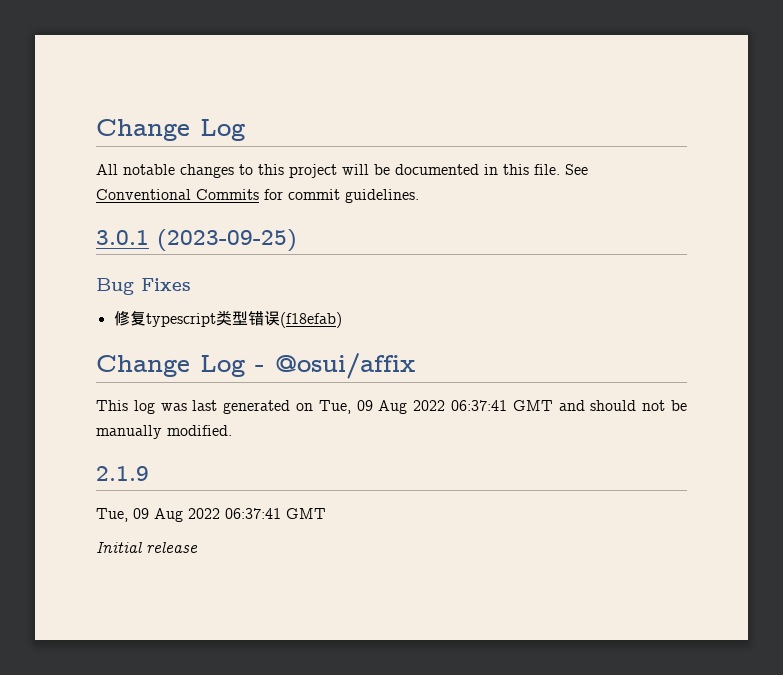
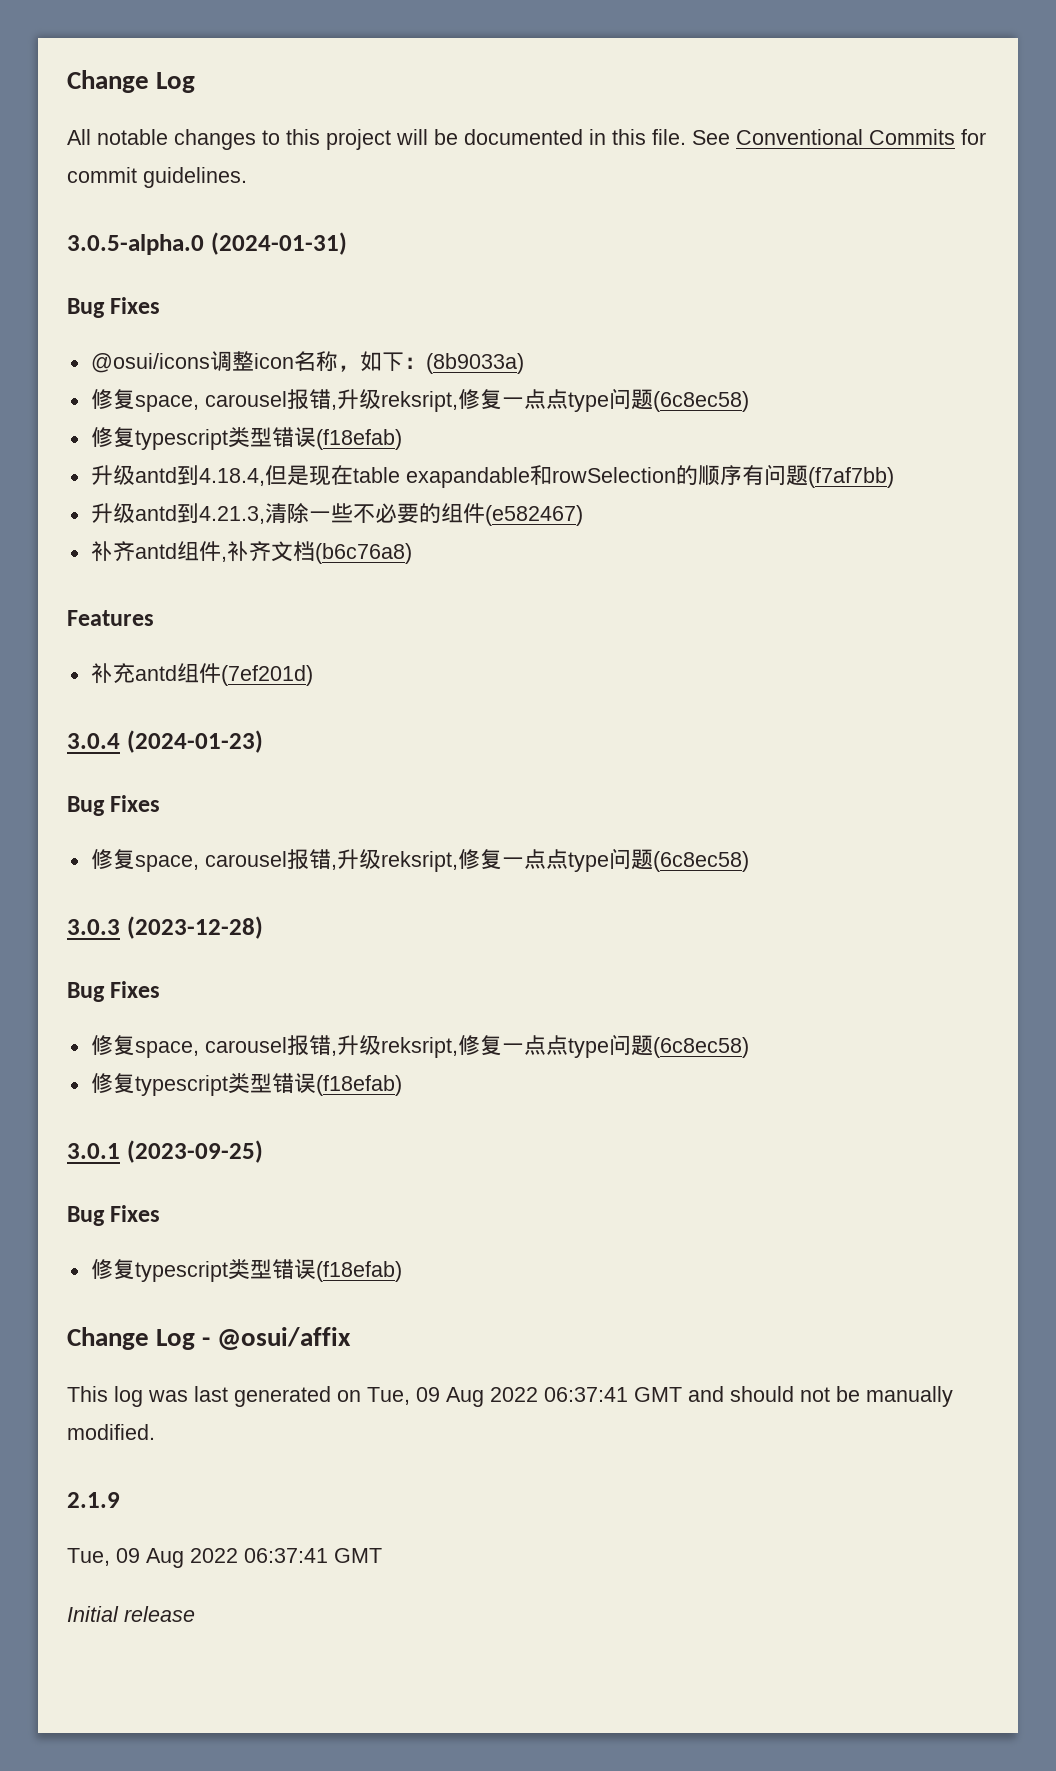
+ 3.0.5-alpha.0 (2024-01-31)
+ Bug Fixes
+ @osui/icons调整icon名称，如下：(8b9033a)
+ 修复space, carousel报错,升级reksript,修复一点点type问题(6c8ec58)
+ 修复typescript类型错误(f18efab)
+ 升级antd到4.18.4,但是现在table exapandable和rowSelection的顺序有问题(f7af7bb)
+ 升级antd到4.21.3,清除一些不必要的组件(e582467)
+ 补齐antd组件,补齐文档(b6c76a8)
+ Features
+ 补充antd组件(7ef201d)
+ 3.0.4 (2024-01-23)
+ Bug Fixes
+ 修复space, carousel报错,升级reksript,修复一点点type问题(6c8ec58)
+ 3.0.3 (2023-12-28)
+ Bug Fixes
+ 修复space, carousel报错,升级reksript,修复一点点type问题(6c8ec58)
+ 修复typescript类型错误(f18efab)

